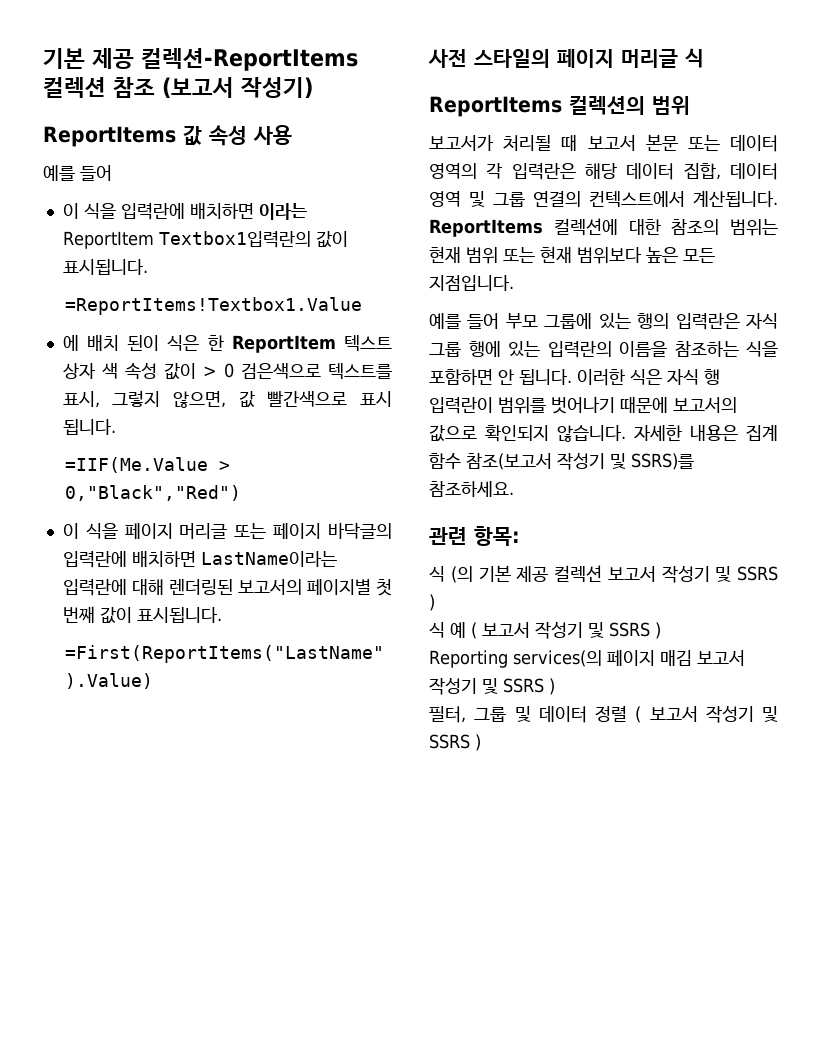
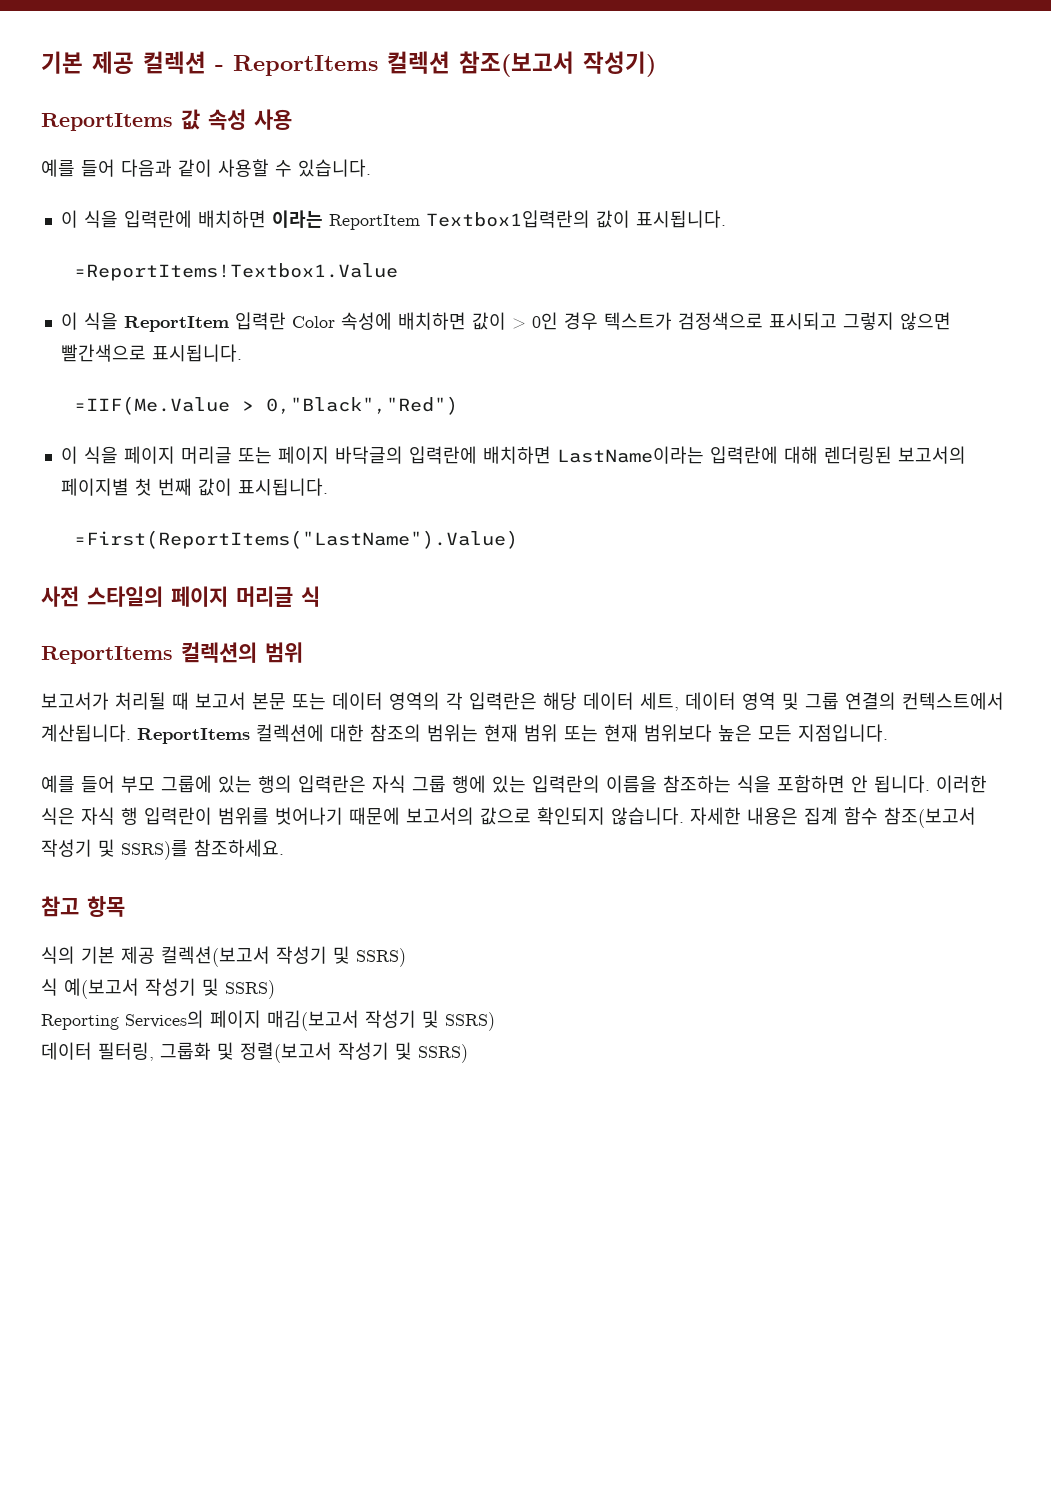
- 기본 제공 컬렉션-ReportItems 컬렉션 참조 (보고서 작성기)
+ 기본 제공 컬렉션 - ReportItems 컬렉션 참조(보고서 작성기)
  ReportItems 값 속성 사용
- 예를 들어
+ 예를 들어 다음과 같이 사용할 수 있습니다.
- 에 배치 된이 식은 한 ReportItem 텍스트 상자 색 속성 값이 > 0 검은색으로 텍스트를 표시, 그렇지 않으면, 값 빨간색으로 표시 됩니다.
+ 이 식을 ReportItem 입력란 Color 속성에 배치하면 값이 > 0인 경우 텍스트가 검정색으로 표시되고 그렇지 않으면 빨간색으로 표시됩니다.
- 보고서가 처리될 때 보고서 본문 또는 데이터 영역의 각 입력란은 해당 데이터 집합, 데이터 영역 및 그룹 연결의 컨텍스트에서 계산됩니다.
+ 보고서가 처리될 때 보고서 본문 또는 데이터 영역의 각 입력란은 해당 데이터 세트, 데이터 영역 및 그룹 연결의 컨텍스트에서 계산됩니다.
- 관련 항목:
- 식 (의 기본 제공 컬렉션 보고서 작성기 및 SSRS )
- 식 예 ( 보고서 작성기 및 SSRS )
- Reporting services(의 페이지 매김 보고서 작성기 및 SSRS )
- 필터, 그룹 및 데이터 정렬 ( 보고서 작성기 및 SSRS )
+ 참고 항목
+ 식의 기본 제공 컬렉션(보고서 작성기 및 SSRS)
+ 식 예(보고서 작성기 및 SSRS)
+ Reporting Services의 페이지 매김(보고서 작성기 및 SSRS)
+ 데이터 필터링, 그룹화 및 정렬(보고서 작성기 및 SSRS)

